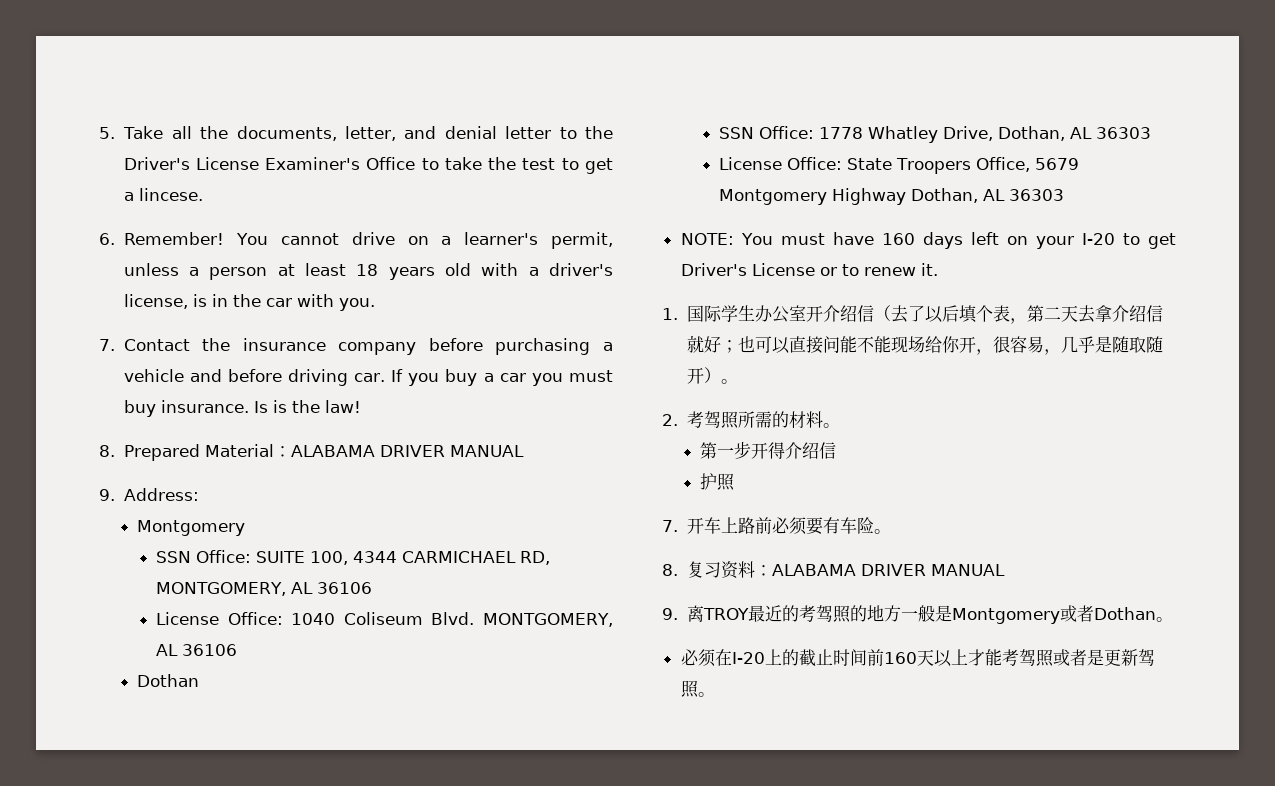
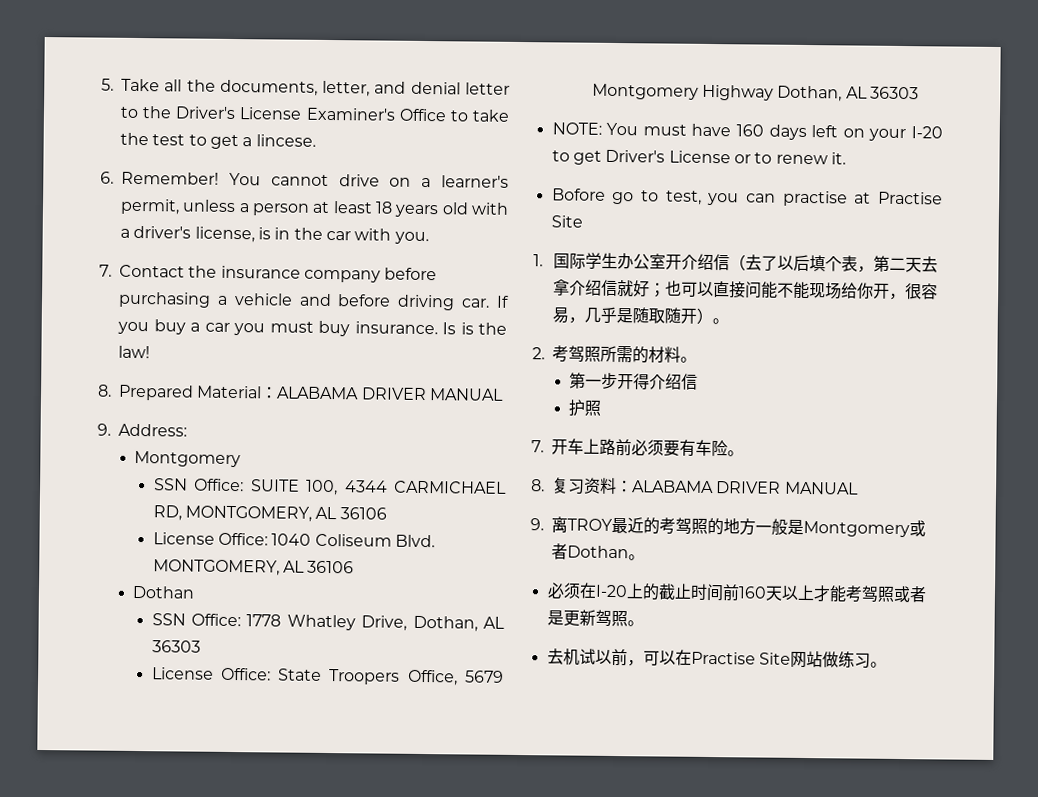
+ Bofore go to test, you can practise at Practise Site
+ 去机试以前，可以在Practise Site网站做练习。

